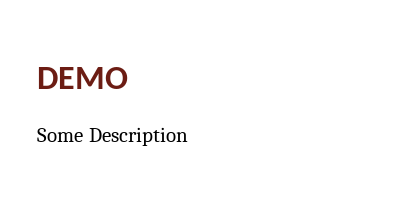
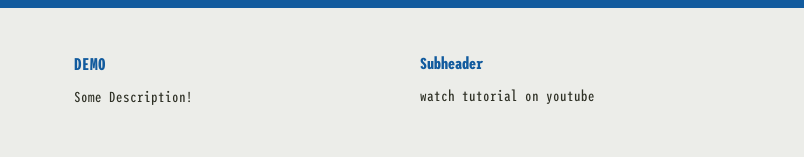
- Some Description
+ Some Description!
+ Subheader
+ watch tutorial on youtube

